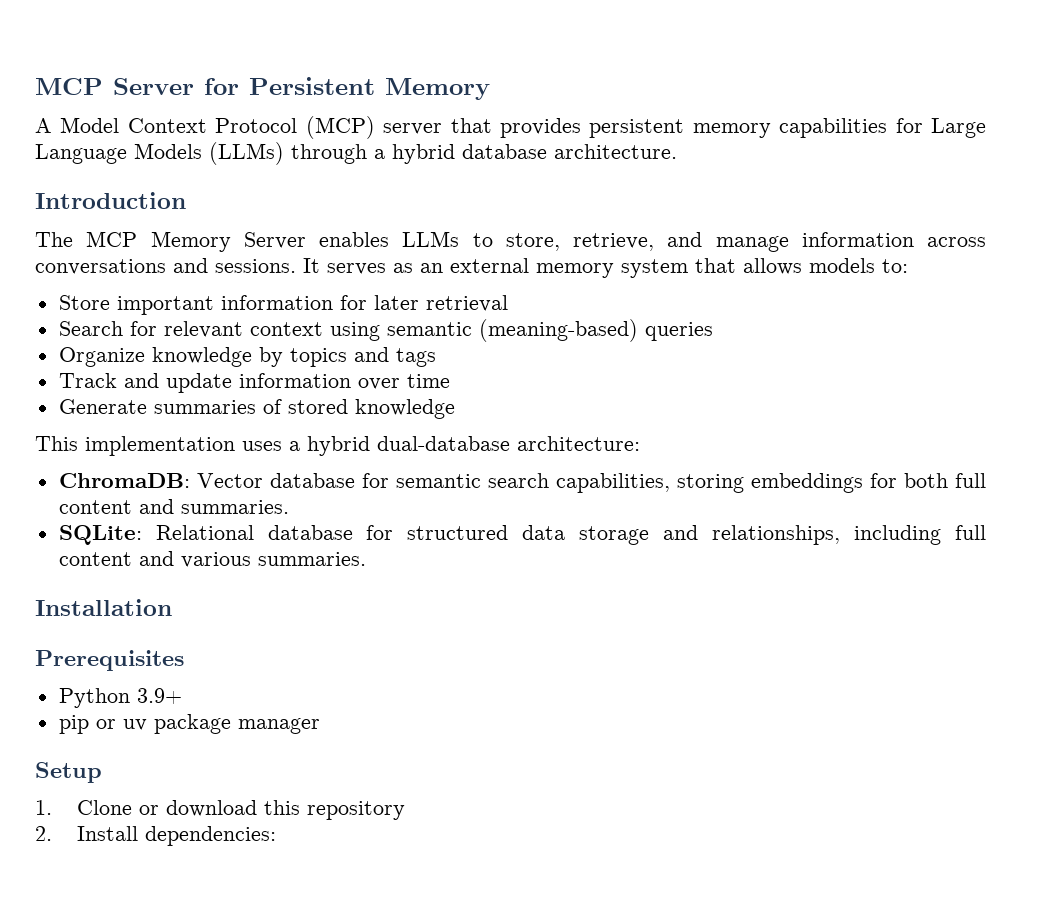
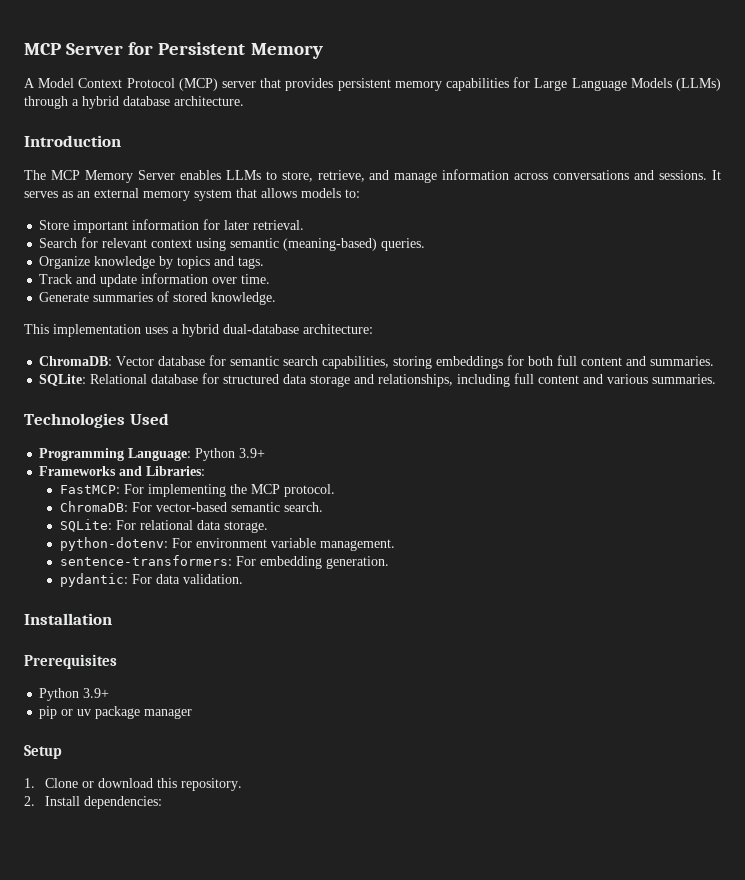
- Store important information for later retrieval
+ Store important information for later retrieval.
- Search for relevant context using semantic (meaning-based) queries
+ Search for relevant context using semantic (meaning-based) queries.
- Organize knowledge by topics and tags
+ Organize knowledge by topics and tags.
- Track and update information over time
+ Track and update information over time.
- Generate summaries of stored knowledge
+ Generate summaries of stored knowledge.
+ Technologies Used
+ Programming Language: Python 3.9+
+ Frameworks and Libraries:
+ FastMCP: For implementing the MCP protocol.
+ ChromaDB: For vector-based semantic search.
+ SQLite: For relational data storage.
+ python-dotenv: For environment variable management.
+ sentence-transformers: For embedding generation.
+ pydantic: For data validation.
- 1. Clone or download this repository
+ 1. Clone or download this repository.

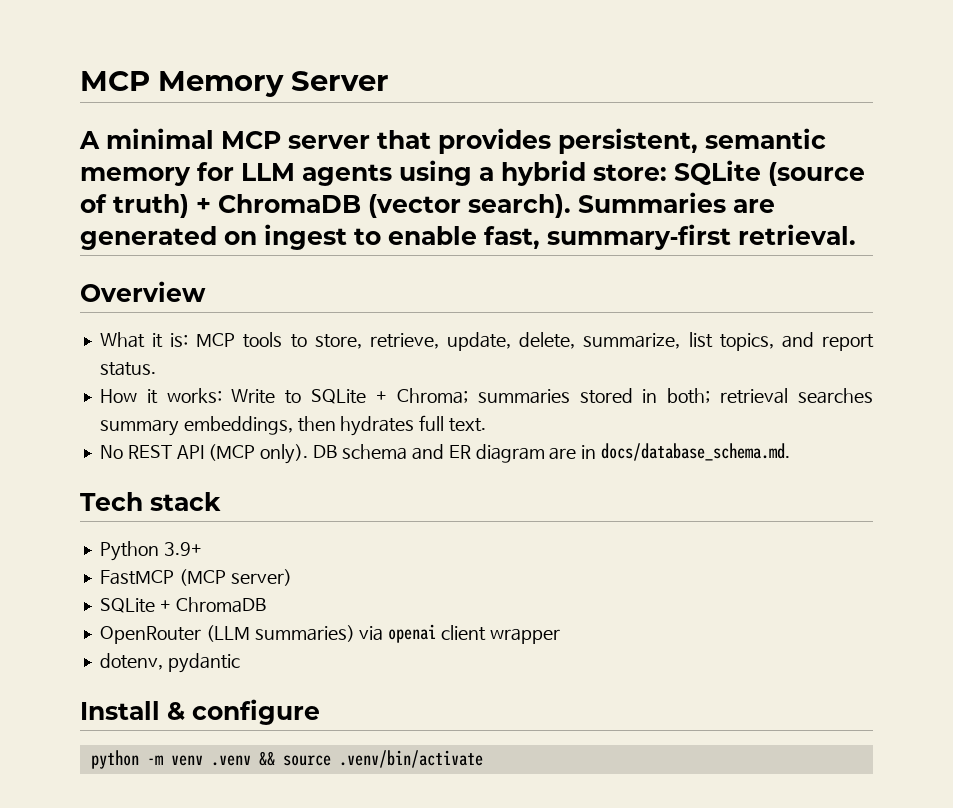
- MCP Server for Persistent Memory
- A Model Context Protocol (MCP) server that provides persistent memory capabilities for Large Language Models (LLMs) through a hybrid database architecture.
- Introduction
- The MCP Memory Server enables LLMs to store, retrieve, and manage information across conversations and sessions. It serves as an external memory system that allows models to:
- Store important information for later retrieval.
- Search for relevant context using semantic (meaning-based) queries.
- Organize knowledge by topics and tags.
- Track and update information over time.
- Generate summaries of stored knowledge.
- This implementation uses a hybrid dual-database architecture:
- ChromaDB: Vector database for semantic search capabilities, storing embeddings for both full content and summaries.
- SQLite: Relational database for structured data storage and relationships, including full content and various summaries.
- Technologies Used
- Programming Language: Python 3.9+
- Frameworks and Libraries:
- FastMCP: For implementing the MCP protocol.
- ChromaDB: For vector-based semantic search.
- SQLite: For relational data storage.
- python-dotenv: For environment variable management.
- sentence-transformers: For embedding generation.
- pydantic: For data validation.
- Installation
- Prerequisites
+ MCP Memory Server
+ A minimal MCP server that provides persistent, semantic memory for LLM agents using a hybrid store: SQLite (source of truth) + ChromaDB (vector search). Summaries are generated on ingest to enable fast, summary‑first retrieval.
+ Overview
+ What it is: MCP tools to store, retrieve, update, delete, summarize, list topics, and report status.
+ How it works: Write to SQLite + Chroma; summaries stored in both; retrieval searches summary embeddings, then hydrates full text.
+ No REST API (MCP only). DB schema and ER diagram are in docs/database_schema.md.
+ Tech stack
  Python 3.9+
- pip or uv package manager
- Setup
- 1. Clone or download this repository.
- 2. Install dependencies:
+ FastMCP (MCP server)
+ SQLite + ChromaDB
+ OpenRouter (LLM summaries) via openai client wrapper
+ dotenv, pydantic
+ Install & configure
+ python -m venv .venv && source .venv/bin/activate

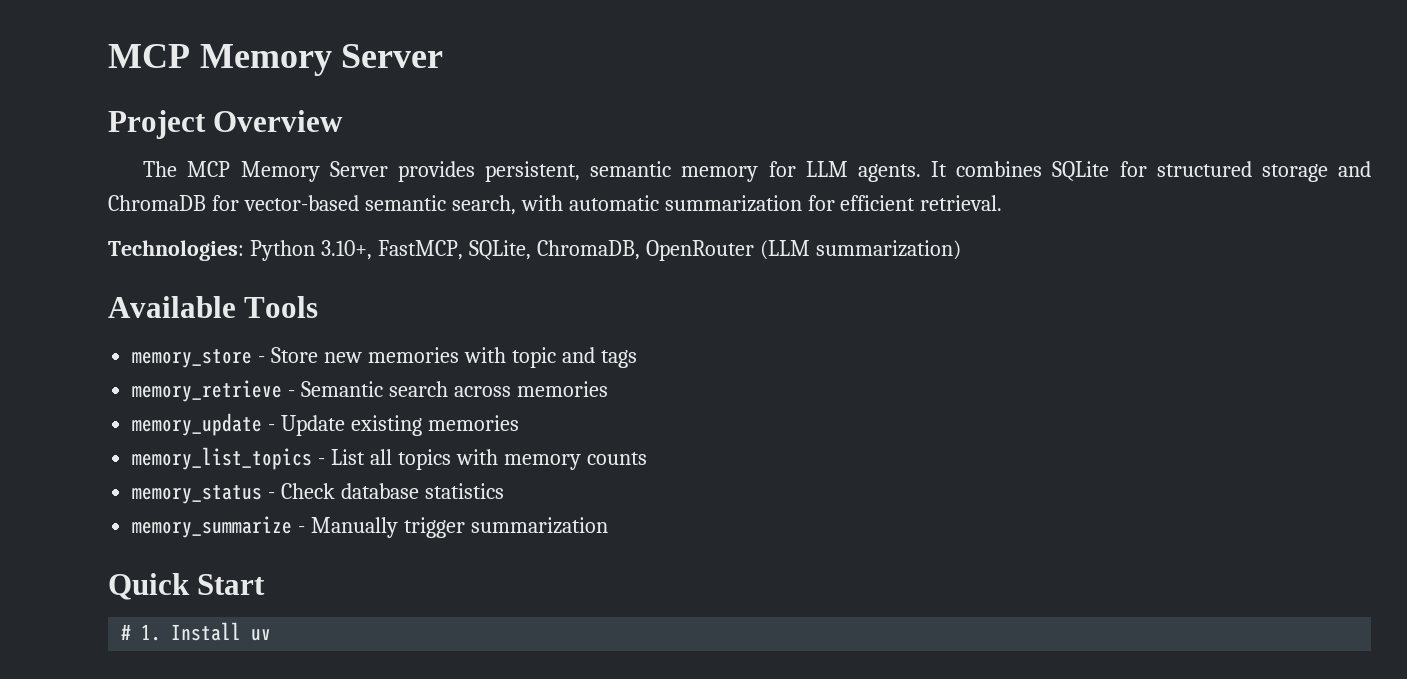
- A minimal MCP server that provides persistent, semantic memory for LLM agents using a hybrid store: SQLite (source of truth) + ChromaDB (vector search). Summaries are generated on ingest to enable fast, summary‑first retrieval.
- Overview
- What it is: MCP tools to store, retrieve, update, delete, summarize, list topics, and report status.
- How it works: Write to SQLite + Chroma; summaries stored in both; retrieval searches summary embeddings, then hydrates full text.
- No REST API (MCP only). DB schema and ER diagram are in docs/database_schema.md.
- Tech stack
- Python 3.9+
- FastMCP (MCP server)
- SQLite + ChromaDB
- OpenRouter (LLM summaries) via openai client wrapper
- dotenv, pydantic
- Install & configure
- python -m venv .venv && source .venv/bin/activate
+ Project Overview
+ The MCP Memory Server provides persistent, semantic memory for LLM agents. It combines SQLite for structured storage and ChromaDB for vector-based semantic search, with automatic summarization for efficient retrieval.
+ Technologies: Python 3.10+, FastMCP, SQLite, ChromaDB, OpenRouter (LLM summarization)
+ Available Tools
+ memory_store - Store new memories with topic and tags
+ memory_retrieve - Semantic search across memories
+ memory_update - Update existing memories
+ memory_list_topics - List all topics with memory counts
+ memory_status - Check database statistics
+ memory_summarize - Manually trigger summarization
+ Quick Start
+ # 1. Install uv

